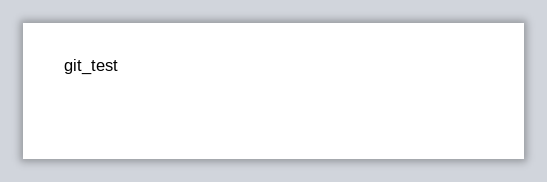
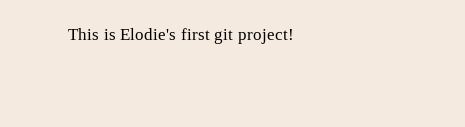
- git_test
+ This is Elodie's first git project!

